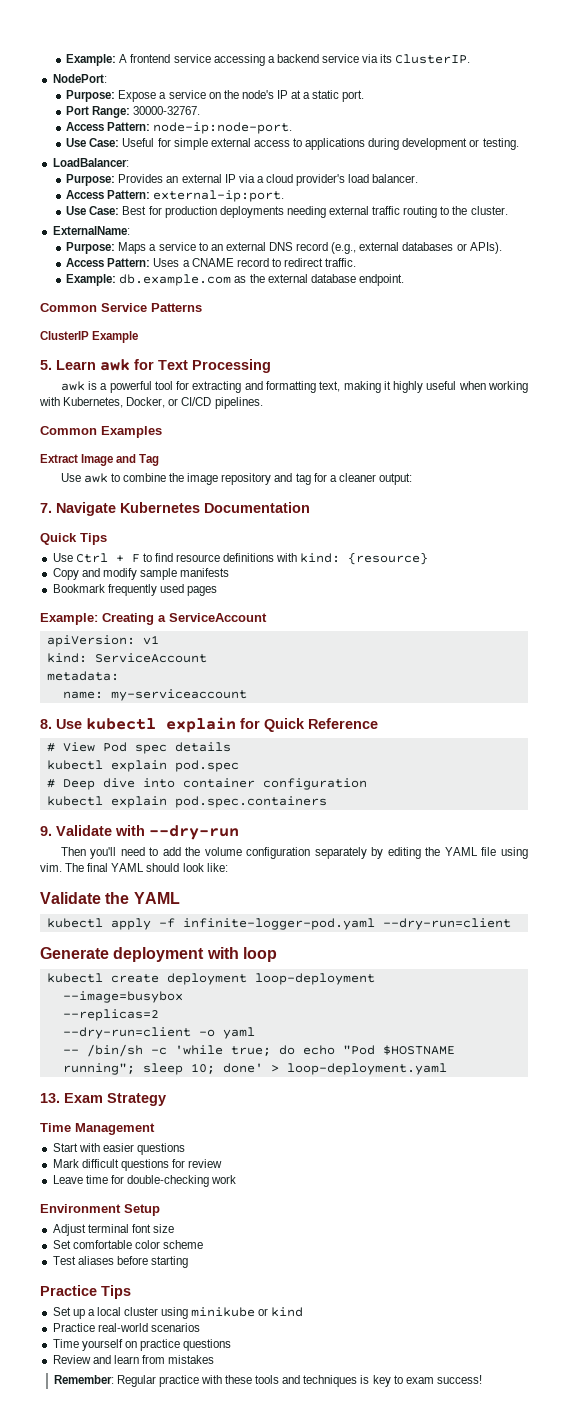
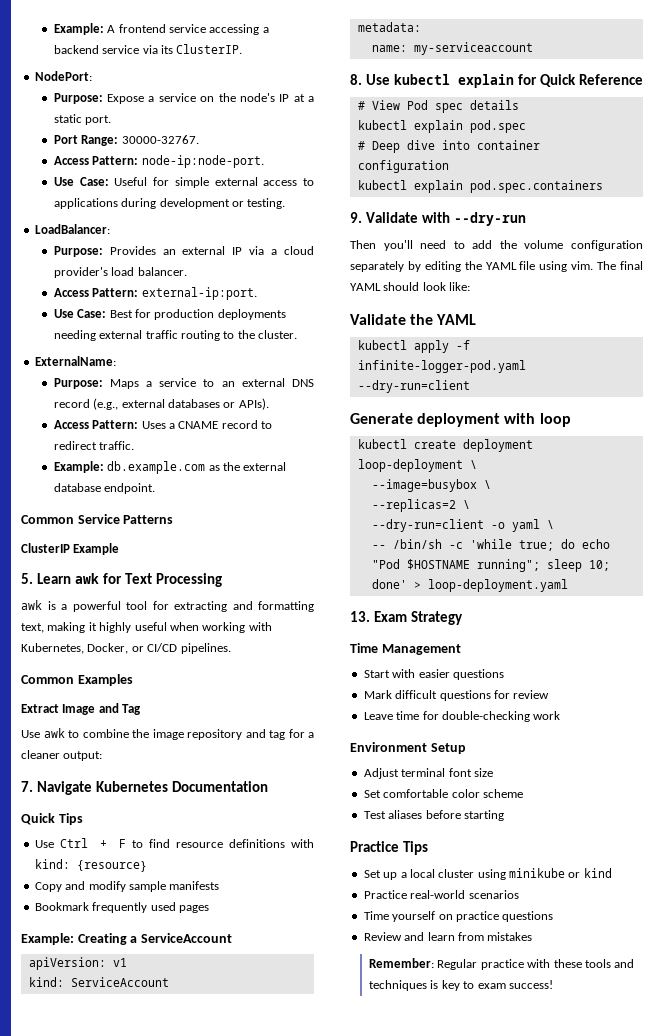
- kubectl create deployment loop-deployment
+ kubectl create deployment loop-deployment \
- --image=busybox
+ --image=busybox \
- --replicas=2
+ --replicas=2 \
- --dry-run=client -o yaml
+ --dry-run=client -o yaml \

